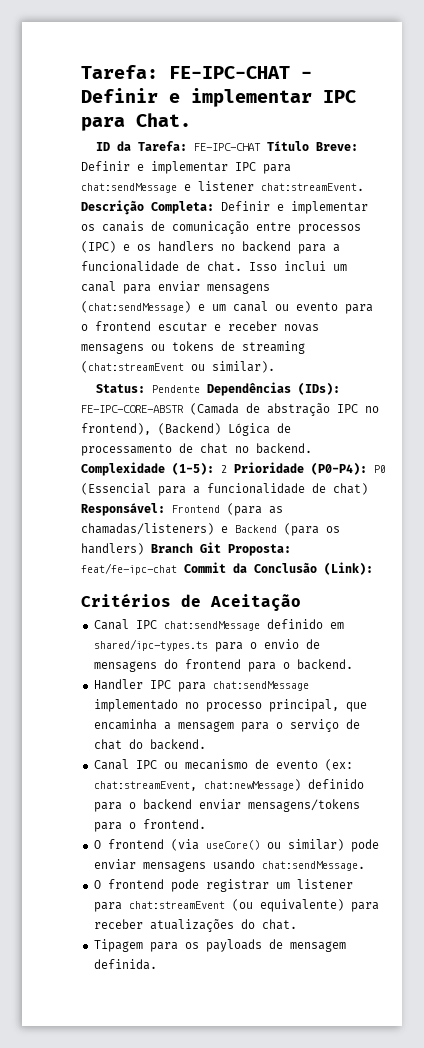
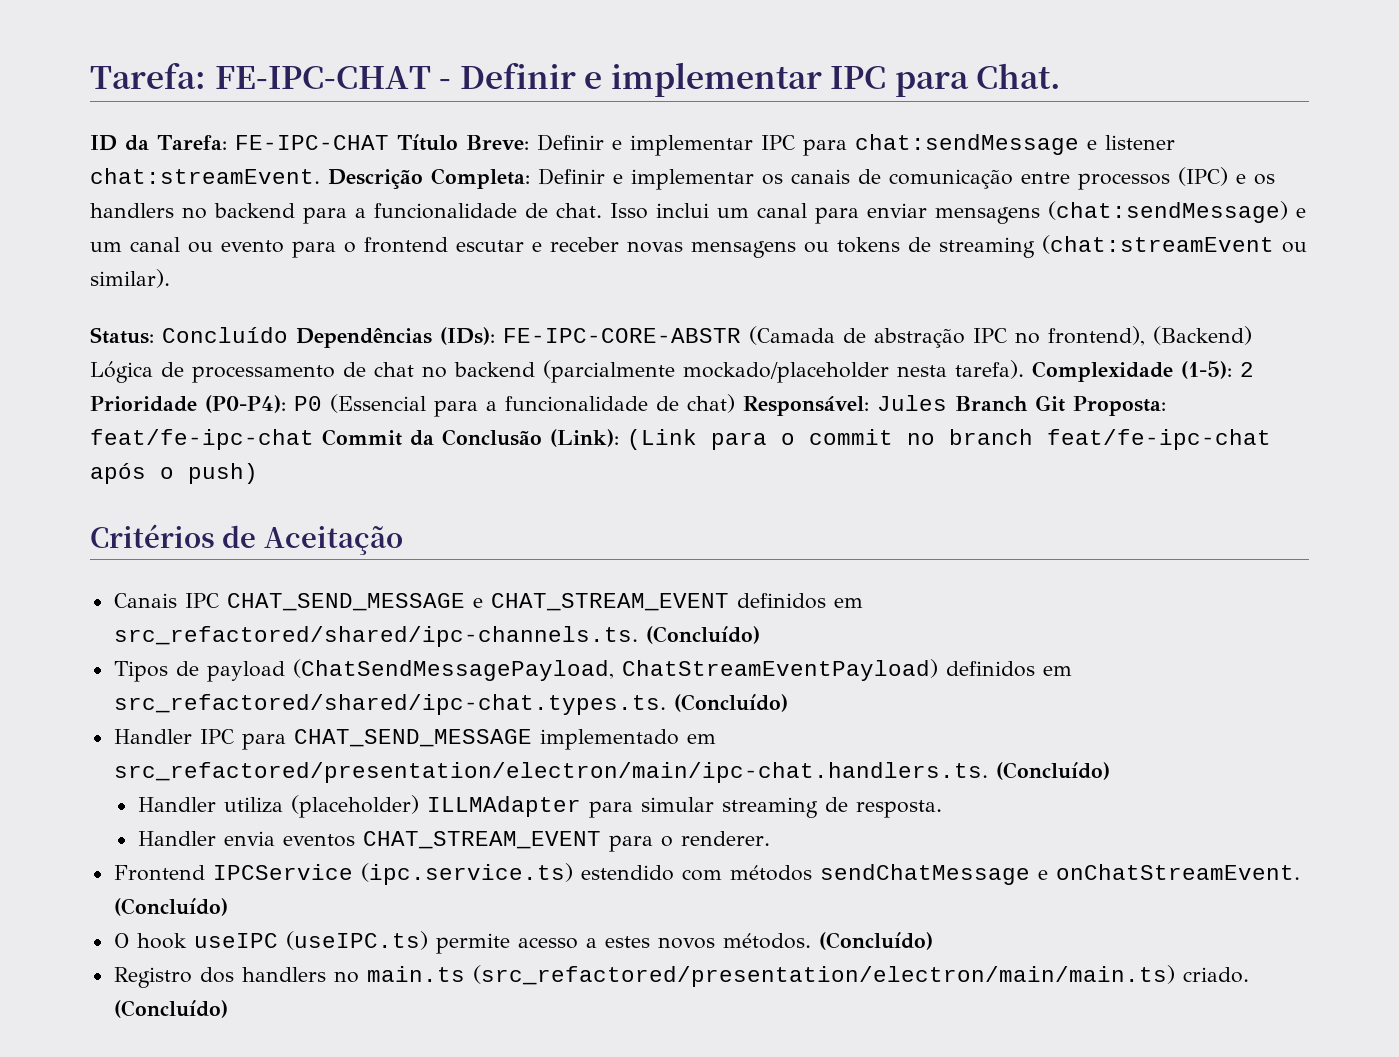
- Status: Pendente Dependências (IDs): FE-IPC-CORE-ABSTR (Camada de abstração IPC no frontend), (Backend) Lógica de processamento de chat no backend.
+ Status: Concluído Dependências (IDs): FE-IPC-CORE-ABSTR (Camada de abstração IPC no frontend), (Backend) Lógica de processamento de chat no backend (parcialmente mockado/placeholder nesta tarefa).
- Complexidade (1-5): 2 Prioridade (P0-P4): P0 (Essencial para a funcionalidade de chat) Responsável: Frontend (para as chamadas/listeners) e Backend (para os handlers) Branch Git Proposta: feat/fe-ipc-chat Commit da Conclusão (Link):
+ Complexidade (1-5): 2 Prioridade (P0-P4): P0 (Essencial para a funcionalidade de chat) Responsável: Jules Branch Git Proposta: feat/fe-ipc-chat Commit da Conclusão (Link): (Link para o commit no branch feat/fe-ipc-chat após o push)
  Critérios de Aceitação
- Canal IPC chat:sendMessage definido em shared/ipc-types.ts para o envio de mensagens do frontend para o backend.
- Handler IPC para chat:sendMessage implementado no processo principal, que encaminha a mensagem para o serviço de chat do backend.
- Canal IPC ou mecanismo de evento (ex: chat:streamEvent, chat:newMessage) definido para o backend enviar mensagens/tokens para o frontend.
- O frontend (via useCore() ou similar) pode enviar mensagens usando chat:sendMessage.
- O frontend pode registrar um listener para chat:streamEvent (ou equivalente) para receber atualizações do chat.
- Tipagem para os payloads de mensagem definida.
+ Canais IPC CHAT_SEND_MESSAGE e CHAT_STREAM_EVENT definidos em src_refactored/shared/ipc-channels.ts. (Concluído)
+ Tipos de payload (ChatSendMessagePayload, ChatStreamEventPayload) definidos em src_refactored/shared/ipc-chat.types.ts. (Concluído)
+ Handler IPC para CHAT_SEND_MESSAGE implementado em src_refactored/presentation/electron/main/ipc-chat.handlers.ts. (Concluído)
+ Handler utiliza (placeholder) ILLMAdapter para simular streaming de resposta.
+ Handler envia eventos CHAT_STREAM_EVENT para o renderer.
+ Frontend IPCService (ipc.service.ts) estendido com métodos sendChatMessage e onChatStreamEvent. (Concluído)
+ O hook useIPC (useIPC.ts) permite acesso a estes novos métodos. (Concluído)
+ Registro dos handlers no main.ts (src_refactored/presentation/electron/main/main.ts) criado. (Concluído)

